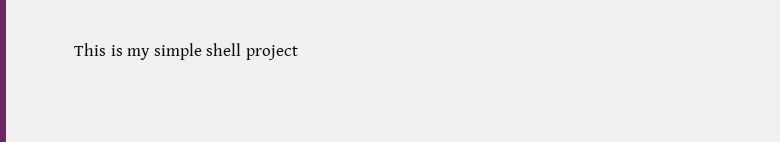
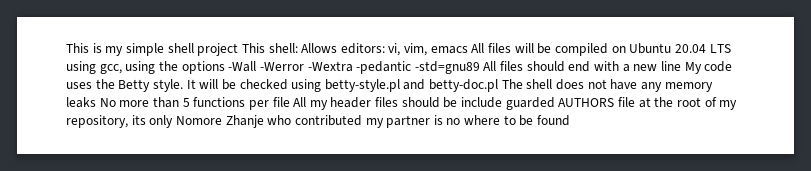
- This is my simple shell project
+ This is my simple shell project This shell: Allows editors: vi, vim, emacs All files will be compiled on Ubuntu 20.04 LTS using gcc, using the options -Wall -Werror -Wextra -pedantic -std=gnu89 All files should end with a new line My code uses the Betty style. It will be checked using betty-style.pl and betty-doc.pl The shell does not have any memory leaks No more than 5 functions per file All my header files should be include guarded AUTHORS file at the root of my repository, its only Nomore Zhanje who contributed my partner is no where to be found

